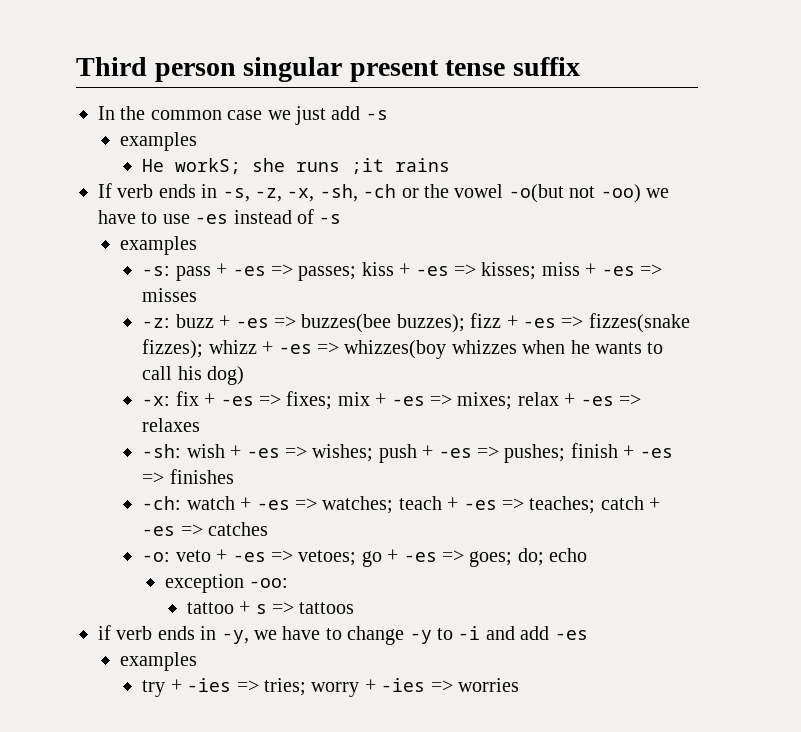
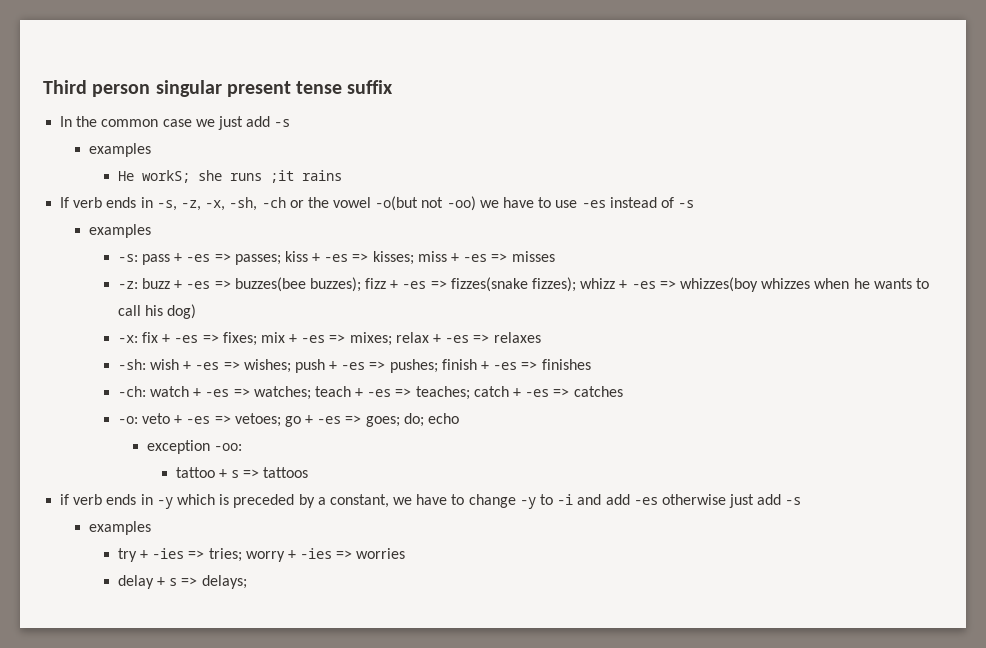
- if verb ends in -y, we have to change -y to -i and add -es
+ if verb ends in -y which is preceded by a constant, we have to change -y to -i and add -es otherwise just add -s
+ delay + s => delays;

